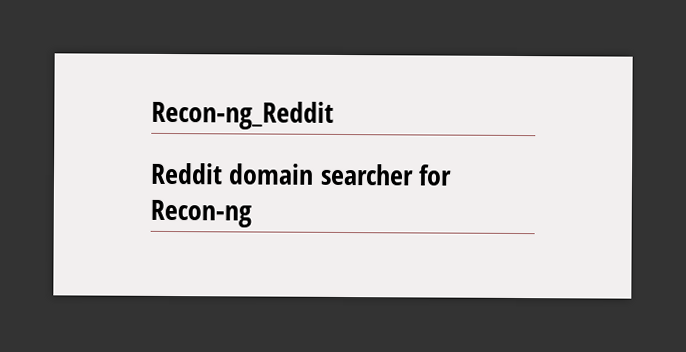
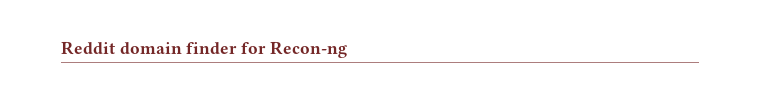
- Recon-ng_Reddit
- Reddit domain searcher for Recon-ng
+ Reddit domain finder for Recon-ng

